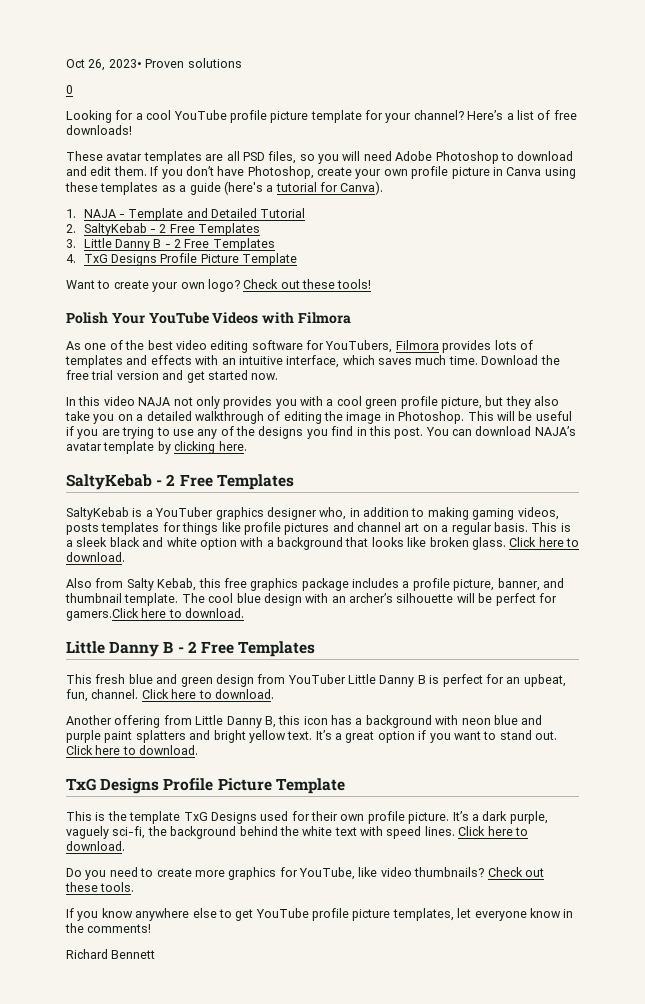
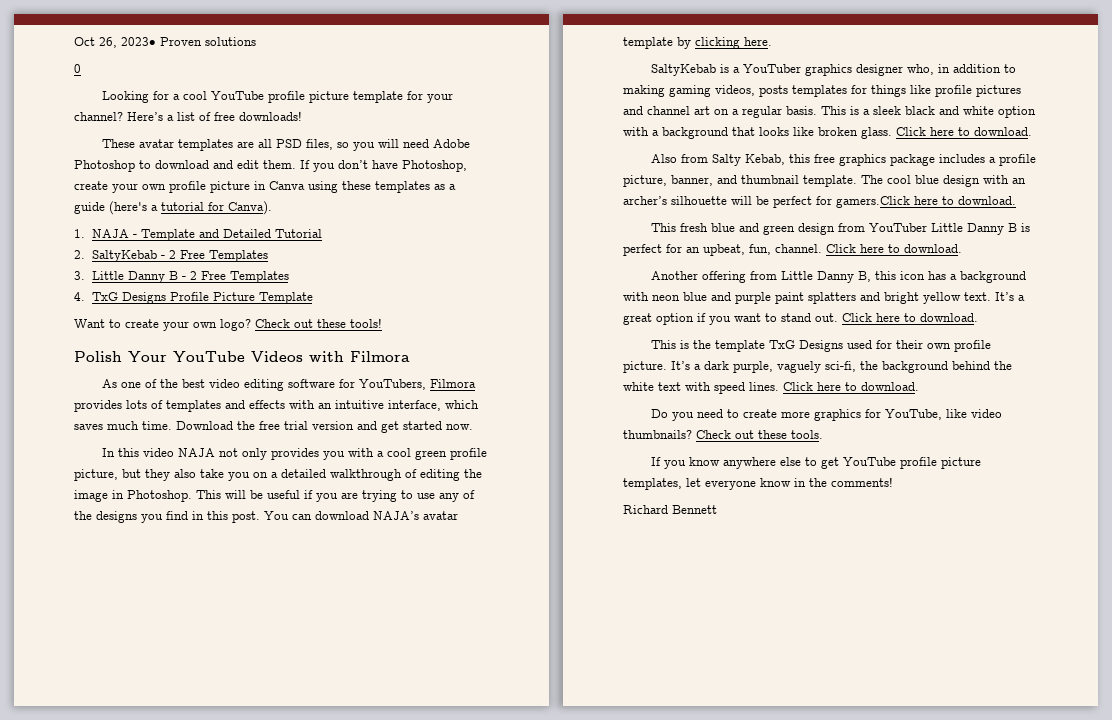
  You can download NAJA’s avatar template by clicking here.
- SaltyKebab - 2 Free Templates
  The cool blue design with an archer’s silhouette will be perfect for gamers.Click here to download.
- Little Danny B - 2 Free Templates
  It’s a great option if you want to stand out. Click here to download.
- TxG Designs Profile Picture Template

